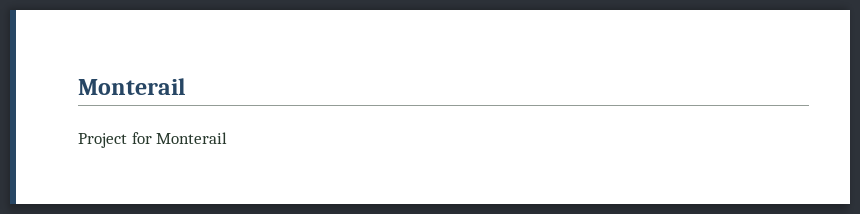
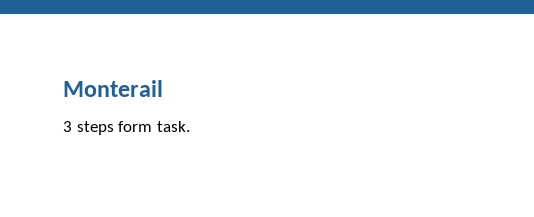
- Project for Monterail
+ 3 steps form task.

